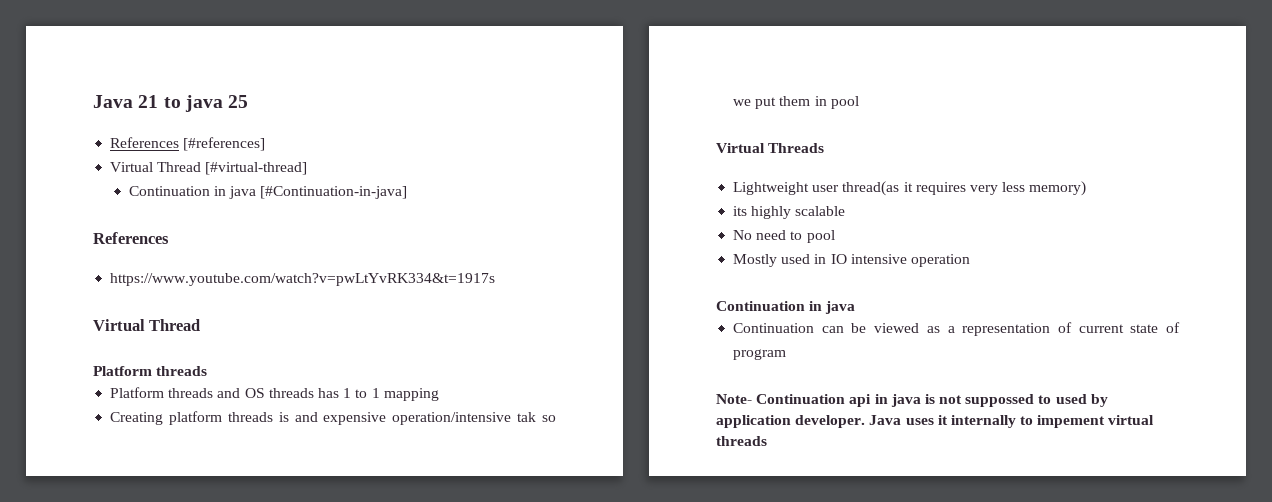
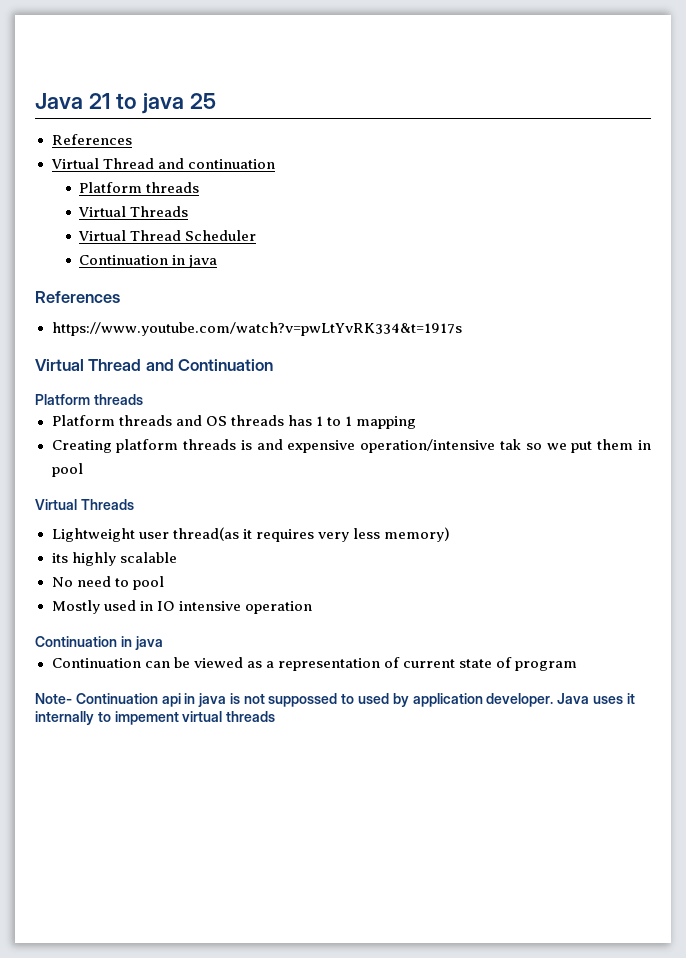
  Java 21 to java 25
- References [#references]
- Virtual Thread [#virtual-thread]
- Continuation in java [#Continuation-in-java]
+ References
+ Virtual Thread and continuation
+ Platform threads
+ Virtual Threads
+ Virtual Thread Scheduler
+ Continuation in java
  https://www.youtube.com/watch?v=pwLtYvRK334&t=1917s
- Virtual Thread
+ Virtual Thread and Continuation

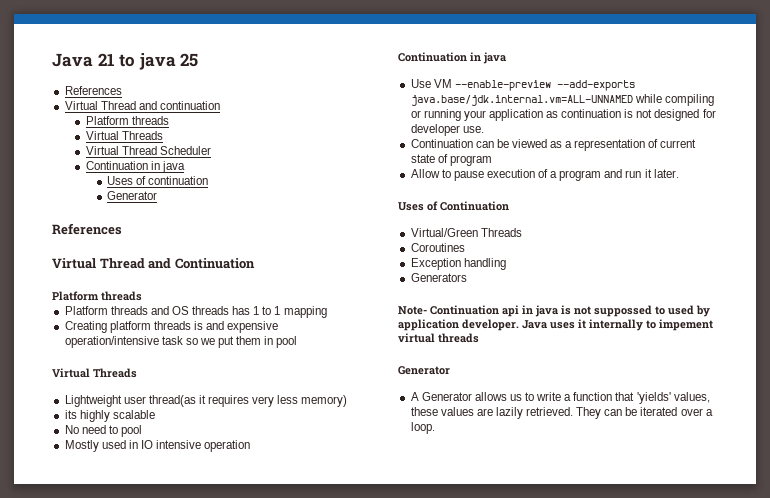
  Virtual Thread Scheduler
  Continuation in java
+ Uses of continuation
+ Generator
  References
- https://www.youtube.com/watch?v=pwLtYvRK334&t=1917s
- Creating platform threads is and expensive operation/intensive tak so we put them in pool
+ Creating platform threads is and expensive operation/intensive task so we put them in pool
+ Use VM --enable-preview --add-exports java.base/jdk.internal.vm=ALL-UNNAMED while compiling or running your application as continuation is not designed for developer use.
+ Allow to pause execution of a program and run it later.
+ Uses of Continuation
+ Virtual/Green Threads
+ Coroutines
+ Exception handling
+ Generators
  Java uses it internally to impement virtual threads
+ Generator
+ A Generator allows us to write a function that 'yields' values, these values are lazily retrieved. They can be iterated over a loop.

